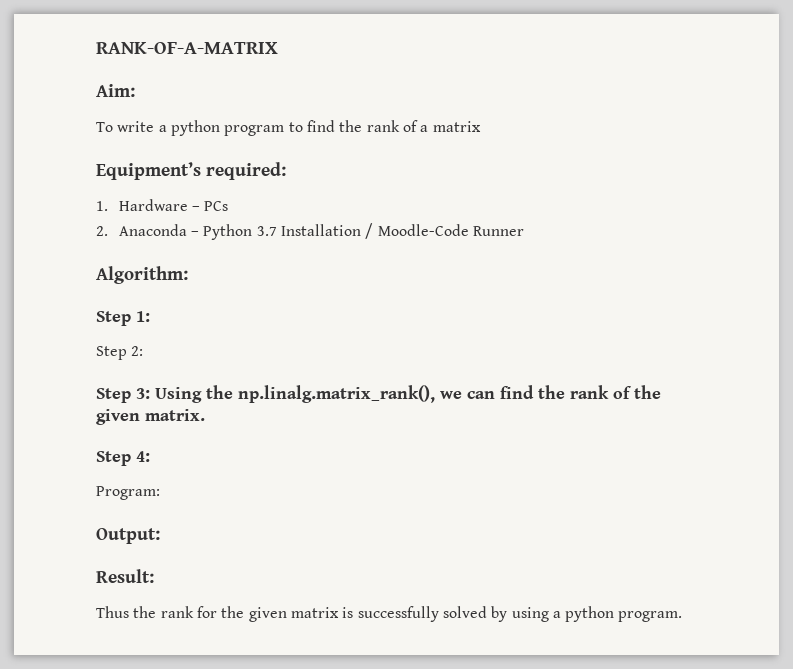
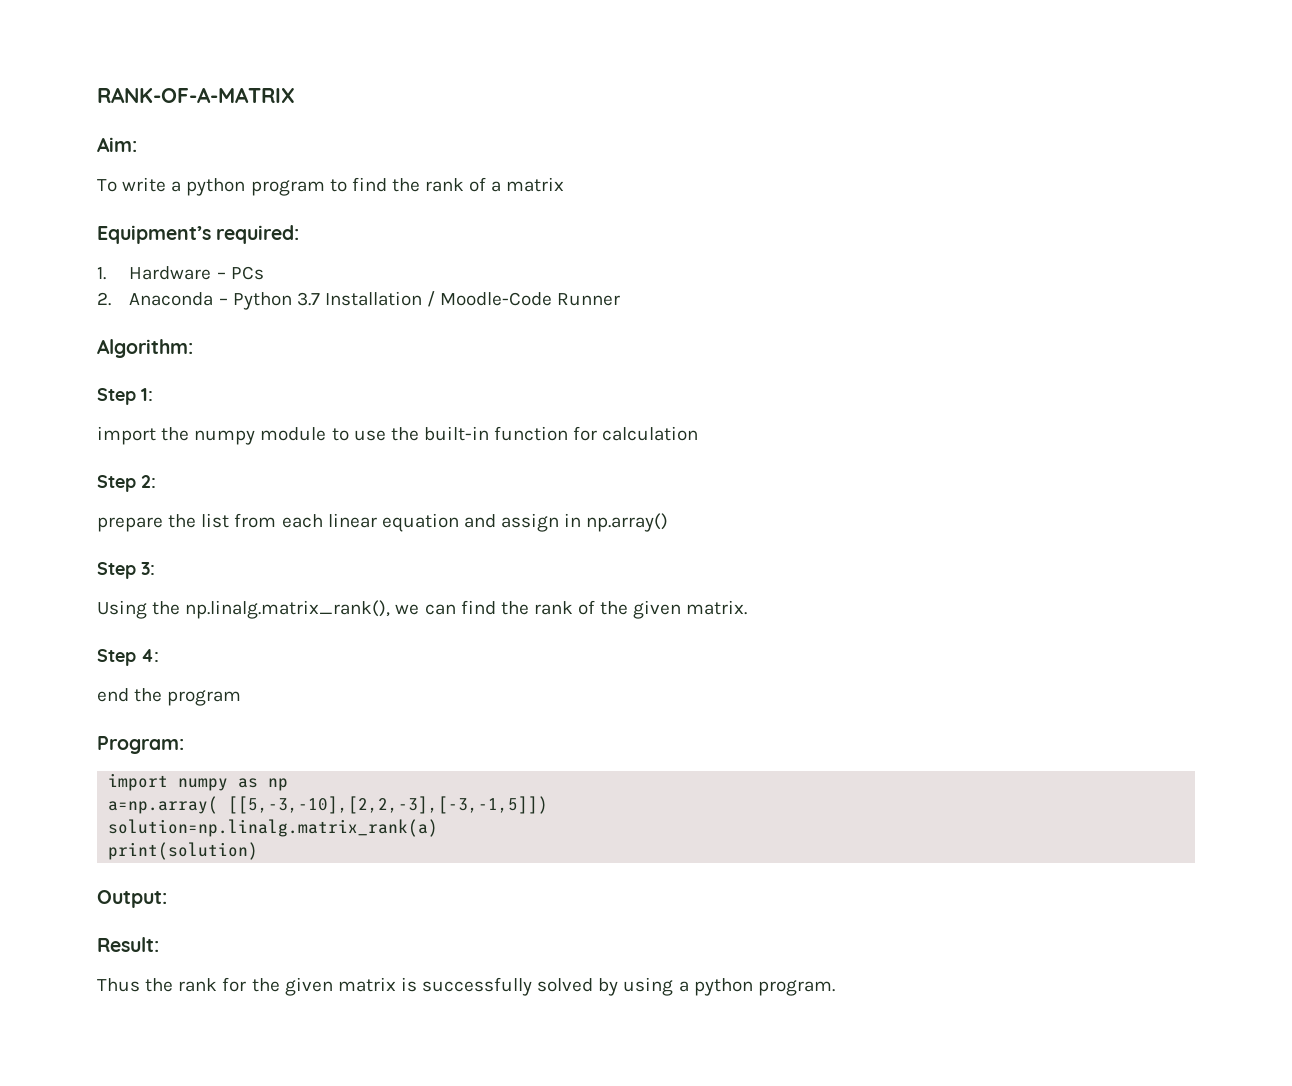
+ import the numpy module to use the built-in function for calculation
  Step 2:
+ prepare the list from each linear equation and assign in np.array()
- Step 3: Using the np.linalg.matrix_rank(), we can find the rank of the given matrix.
+ Step 3:
+ Using the np.linalg.matrix_rank(), we can find the rank of the given matrix.
+ end the program
  Program:
+ import numpy as np
+ a=np.array( [[5,-3,-10],[2,2,-3],[-3,-1,5]])
+ solution=np.linalg.matrix_rank(a)
+ print(solution)

